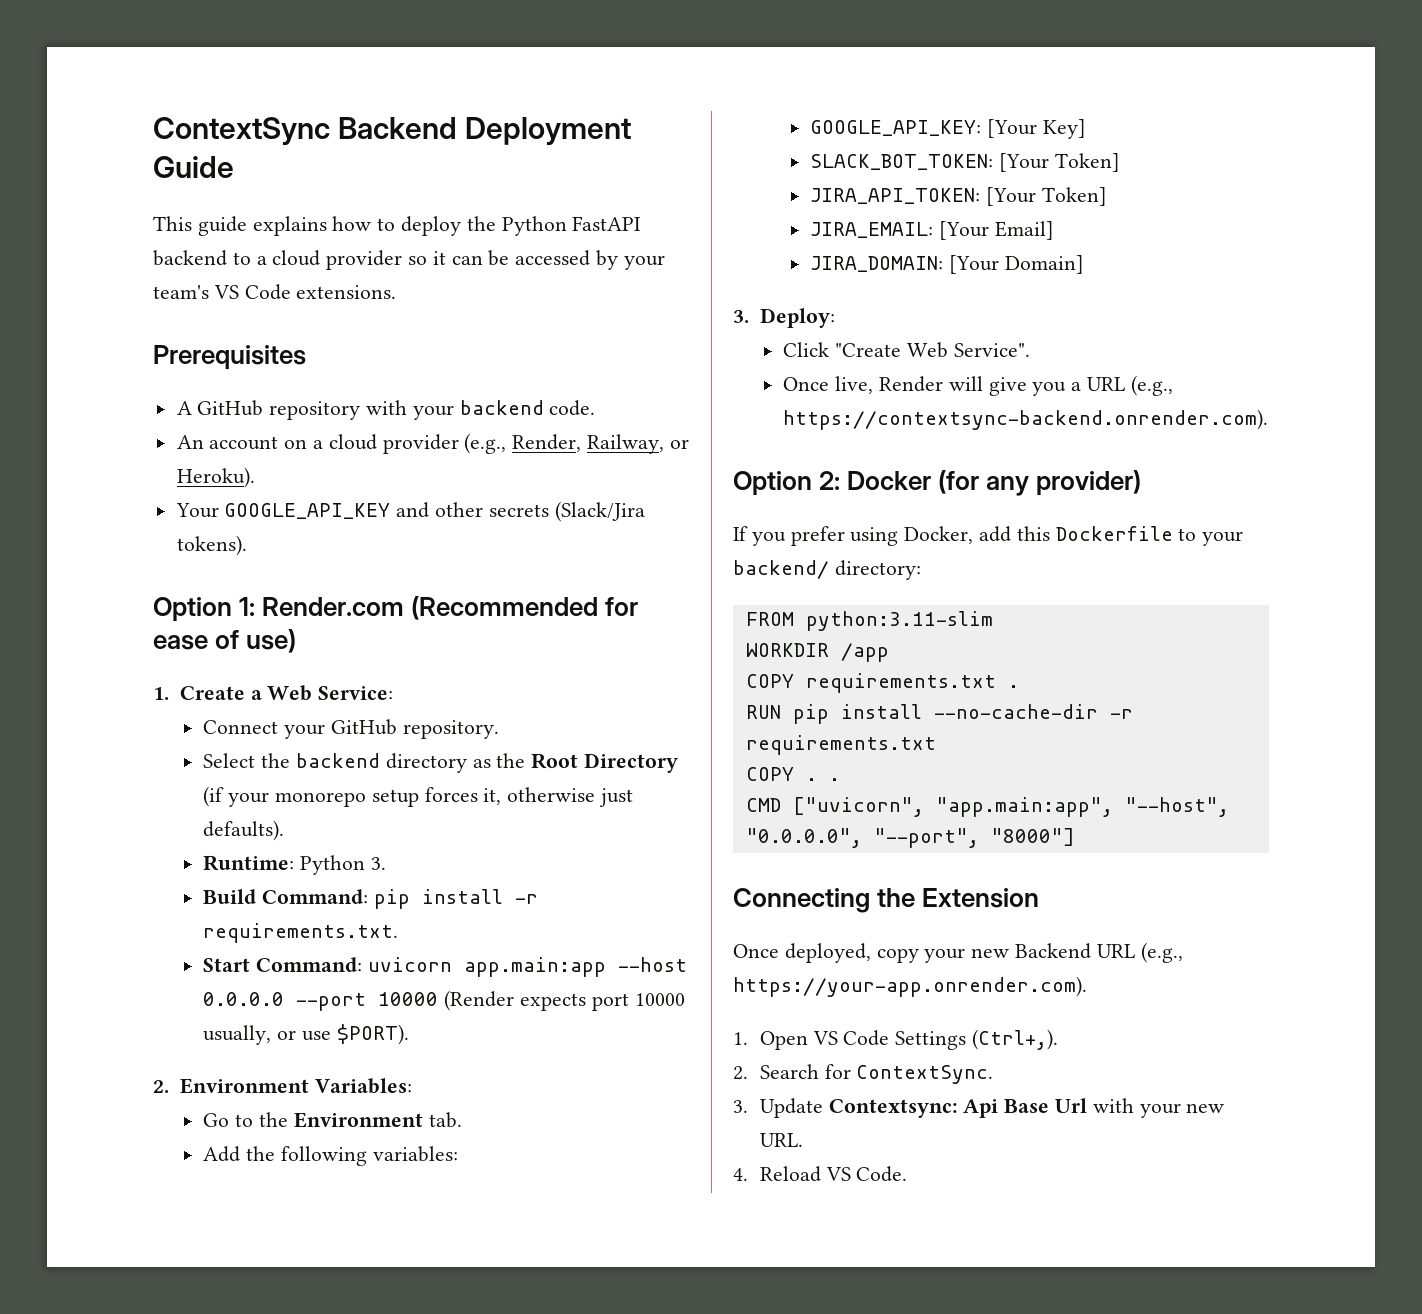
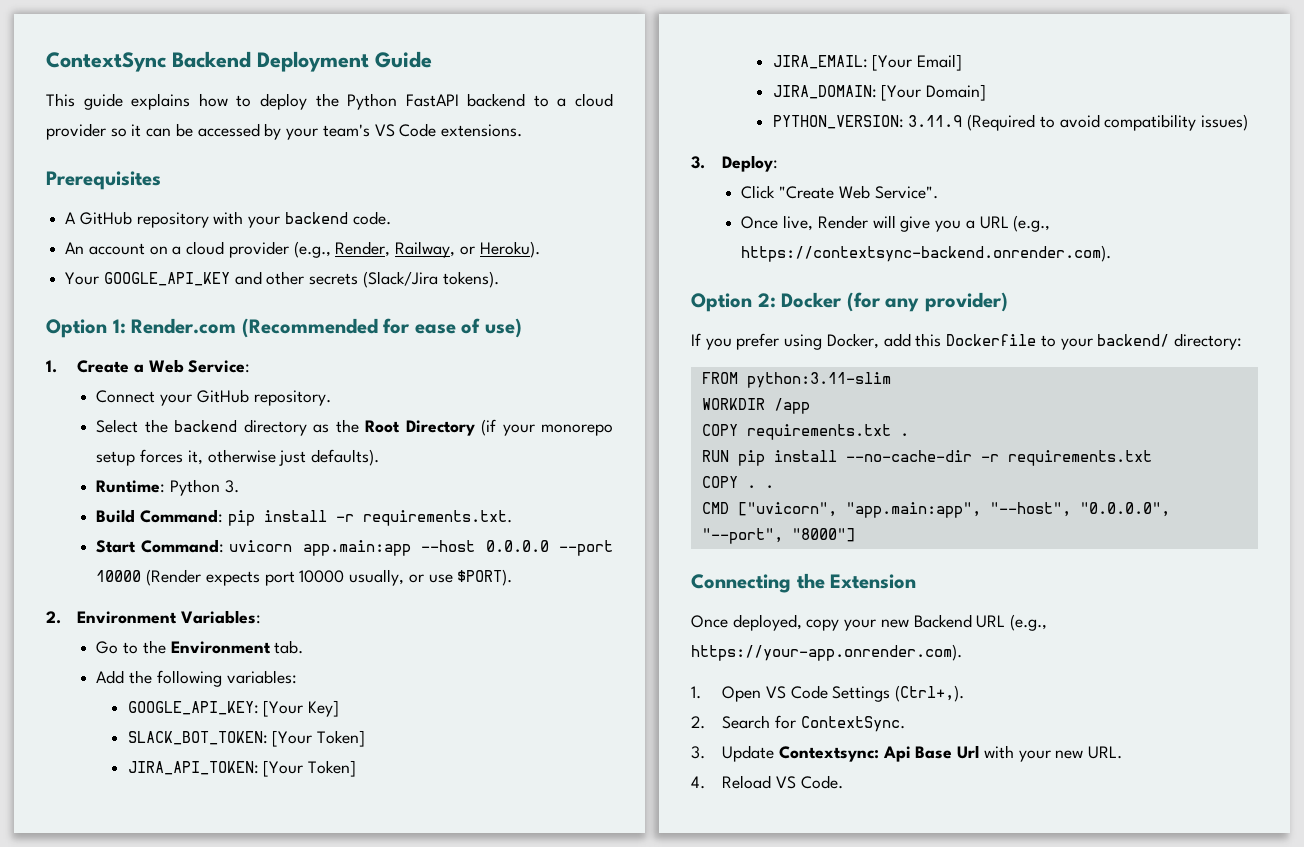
+ PYTHON_VERSION: 3.11.9 (Required to avoid compatibility issues)

